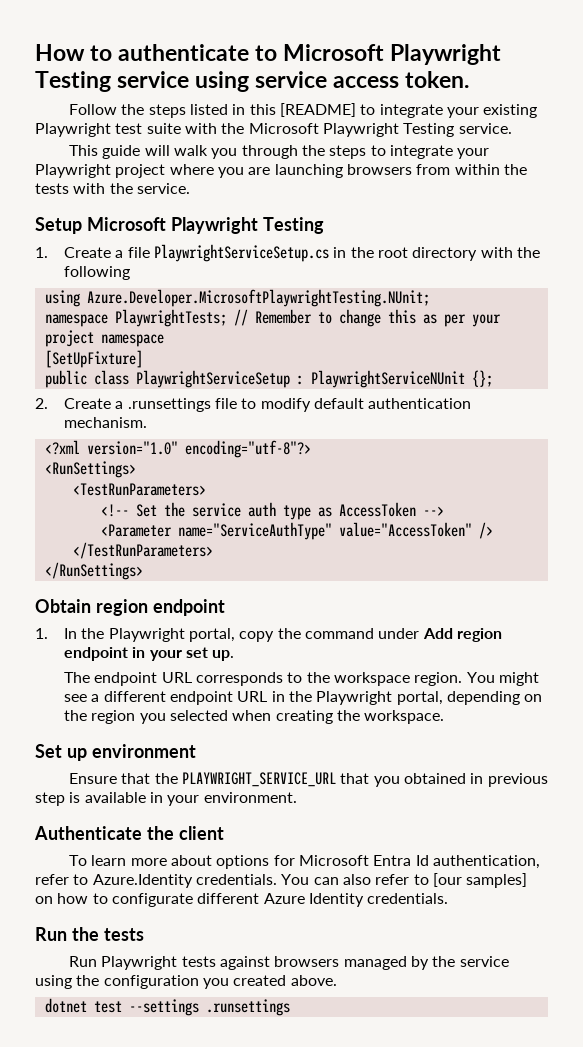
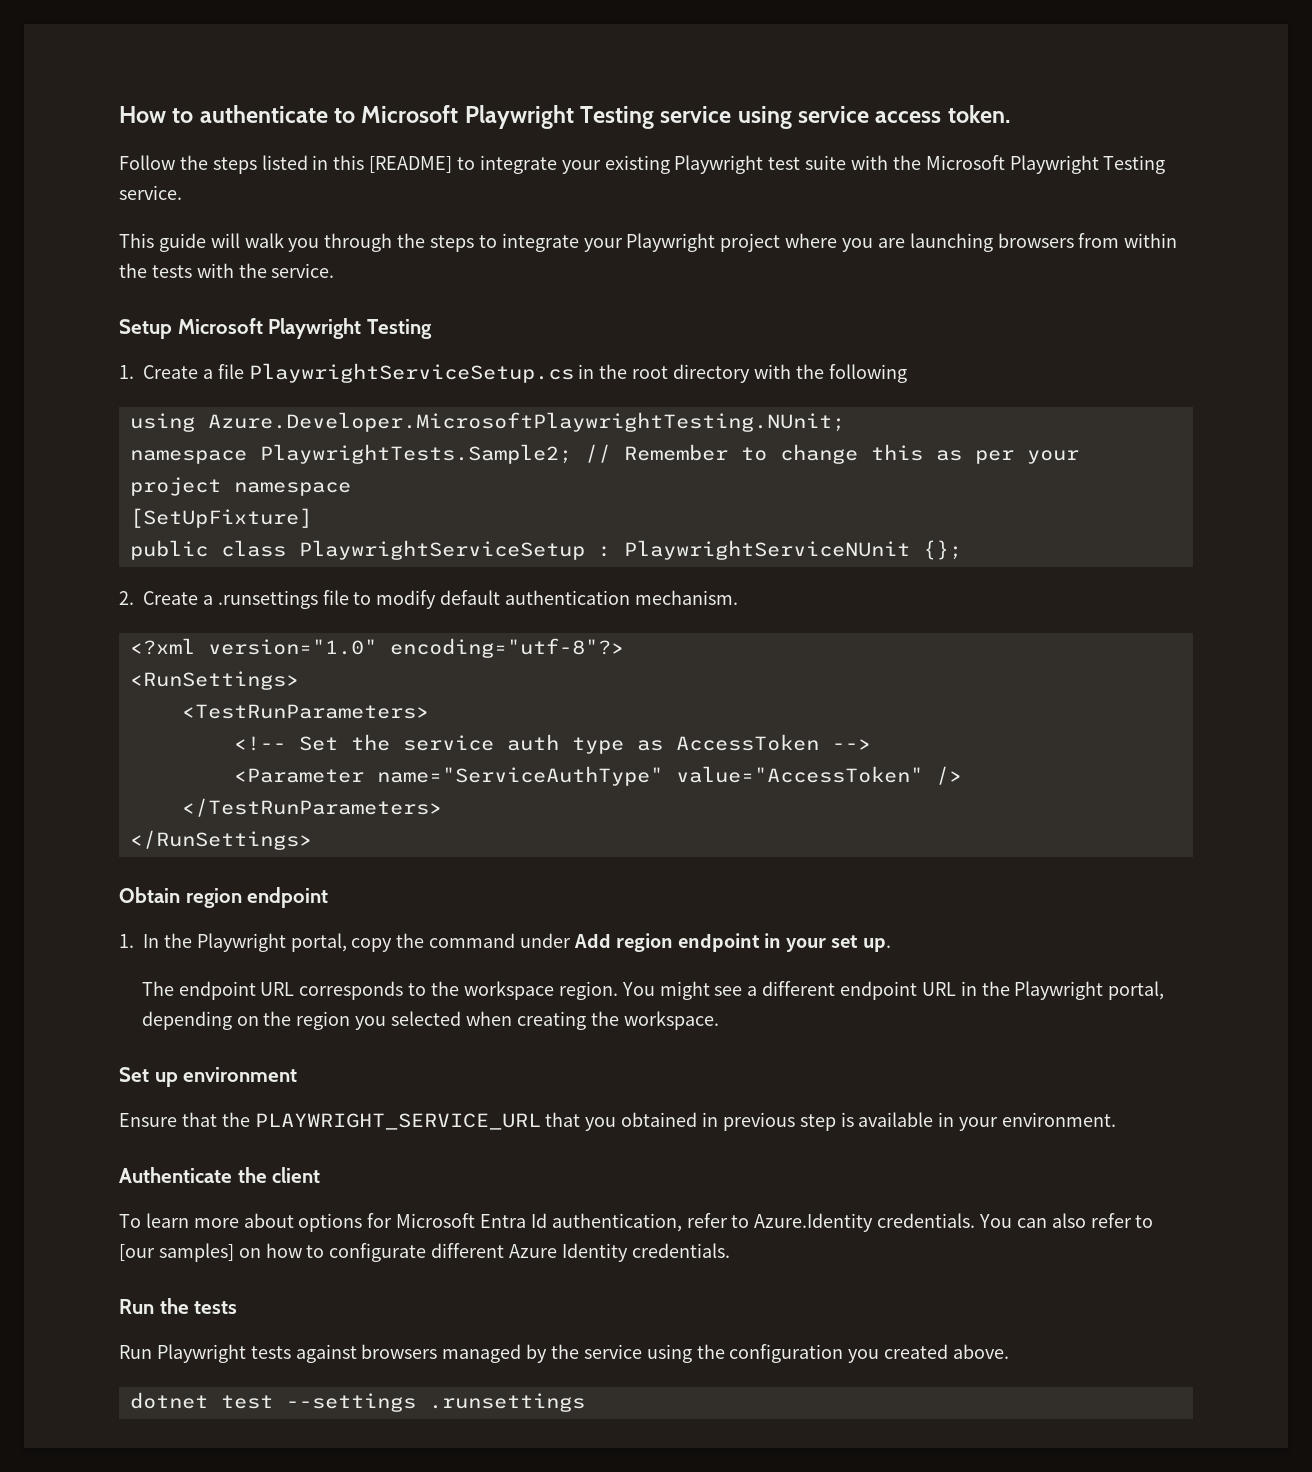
- namespace PlaywrightTests; // Remember to change this as per your project namespace
+ namespace PlaywrightTests.Sample2; // Remember to change this as per your project namespace

